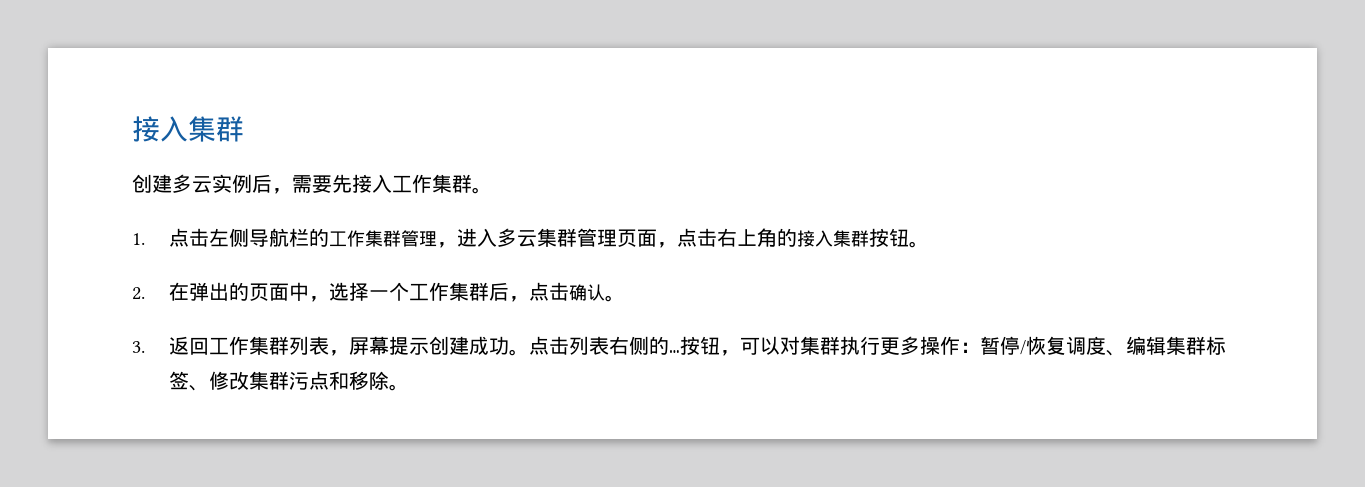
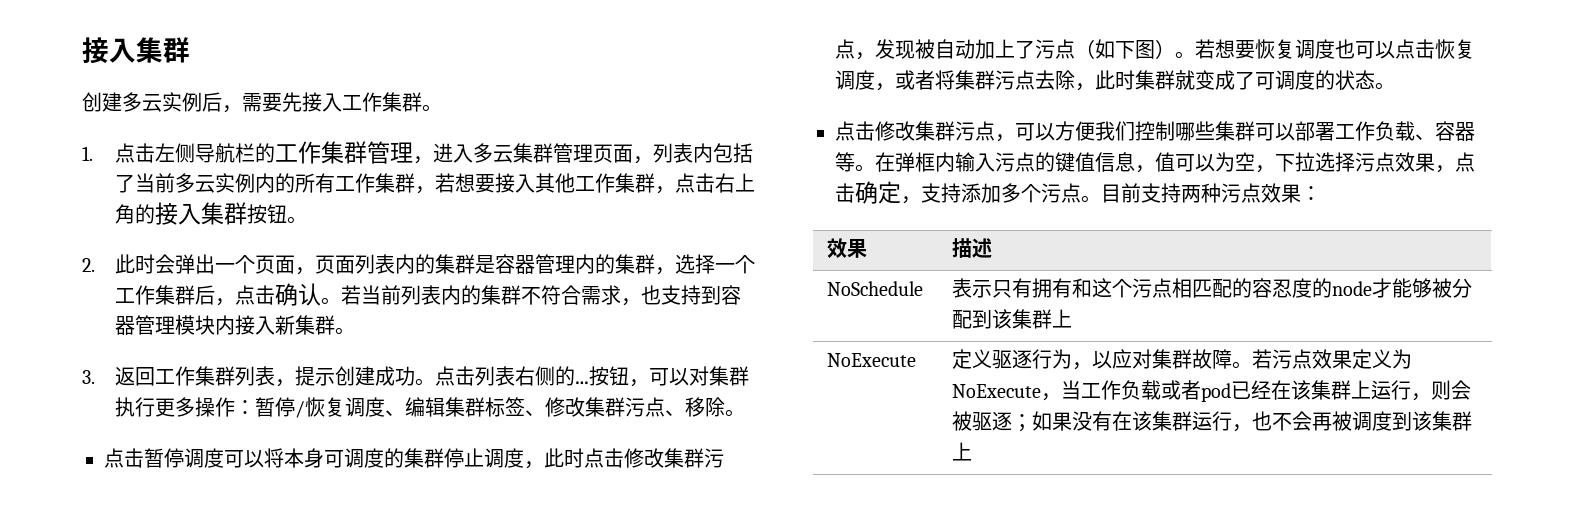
- 1.点击左侧导航栏的工作集群管理，进入多云集群管理页面，点击右上角的接入集群按钮。
+ 1.点击左侧导航栏的工作集群管理，进入多云集群管理页面，列表内包括了当前多云实例内的所有工作集群，若想要接入其他工作集群，点击右上角的接入集群按钮。
- 2.在弹出的页面中，选择一个工作集群后，点击确认。
+ 2.此时会弹出一个页面，页面列表内的集群是容器管理内的集群，选择一个工作集群后，点击确认。若当前列表内的集群不符合需求，也支持到容器管理模块内接入新集群。
- 3.返回工作集群列表，屏幕提示创建成功。
+ 3.返回工作集群列表，提示创建成功。
- 按钮，可以对集群执行更多操作：暂停/恢复调度、编辑集群标签、修改集群污点和移除。
+ 按钮，可以对集群执行更多操作：暂停/恢复调度、编辑集群标签、修改集群污点、移除。
+ 点击暂停调度可以将本身可调度的集群停止调度，此时点击修改集群污点，发现被自动加上了污点（如下图）。若想要恢复调度也可以点击恢复调度，或者将集群污点去除，此时集群就变成了可调度的状态。
+ 点击修改集群污点，可以方便我们控制哪些集群可以部署工作负载、容器等。在弹框内输入污点的键值信息，值可以为空，下拉选择污点效果，点击确定，支持添加多个污点。目前支持两种污点效果：
+ 效果 | 描述
+ NoSchedule | 表示只有拥有和这个污点相匹配的容忍度的node才能够被分配到该集群上
+ NoExecute | 定义驱逐行为，以应对集群故障。若污点效果定义为NoExecute，当工作负载或者pod已经在该集群上运行，则会被驱逐；如果没有在该集群运行，也不会再被调度到该集群上

